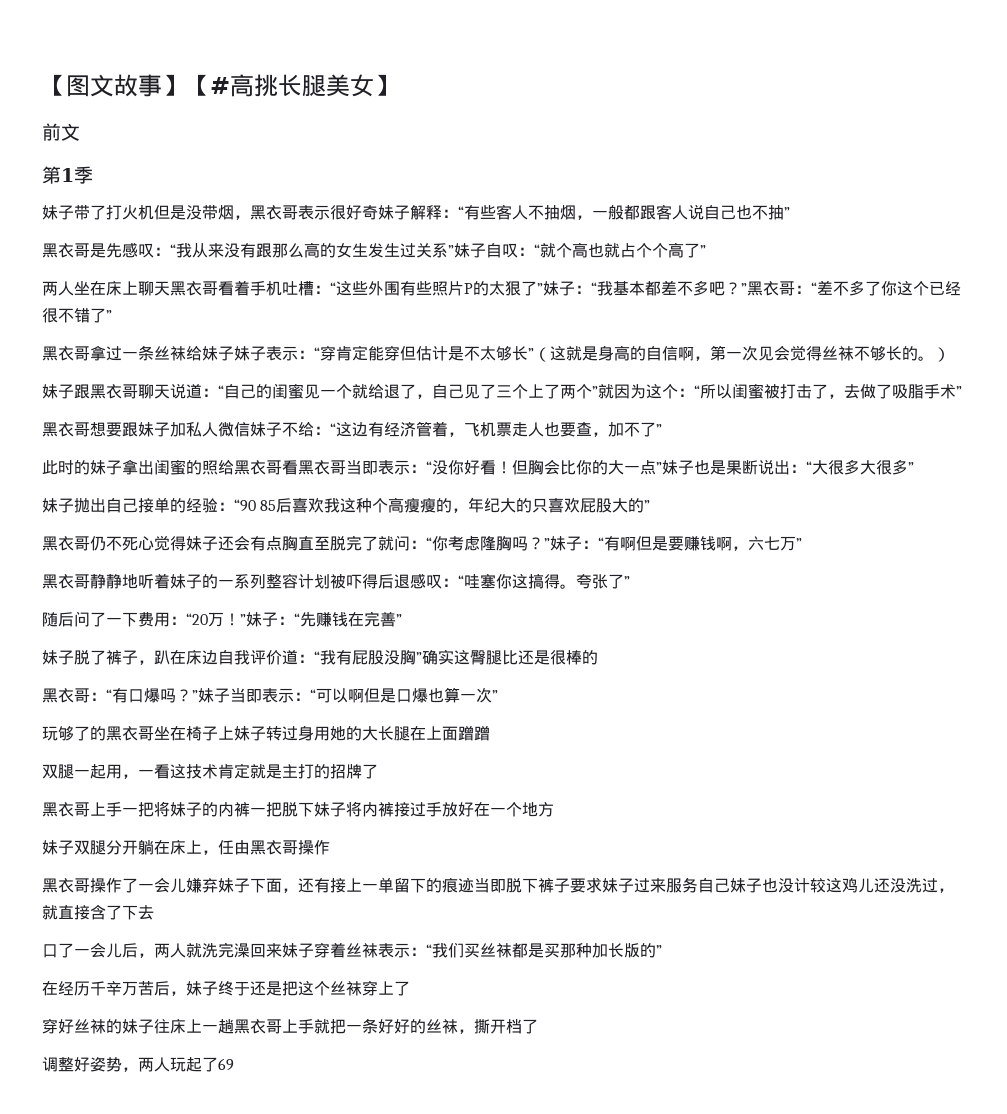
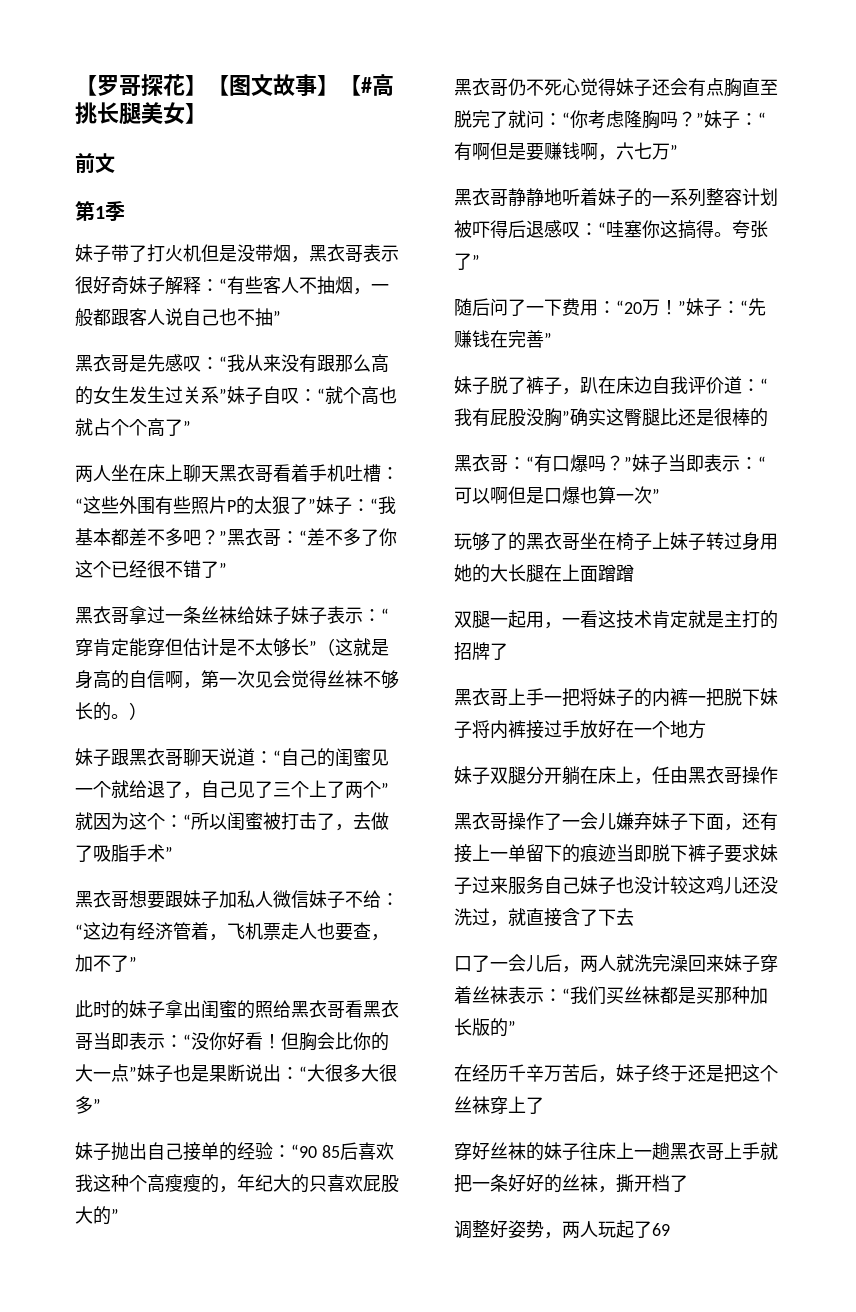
- 【图文故事】【#高挑长腿美女】
+ 【罗哥探花】【图文故事】【#高挑长腿美女】

